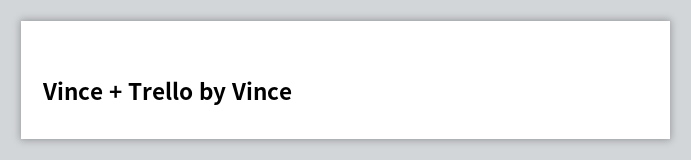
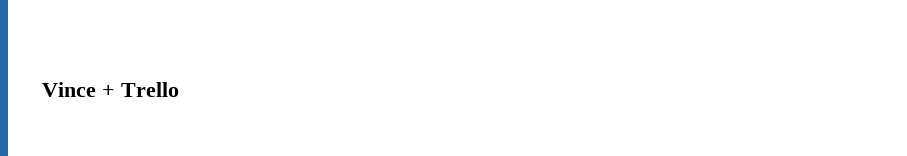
- Vince + Trello by Vince
+ Vince + Trello

